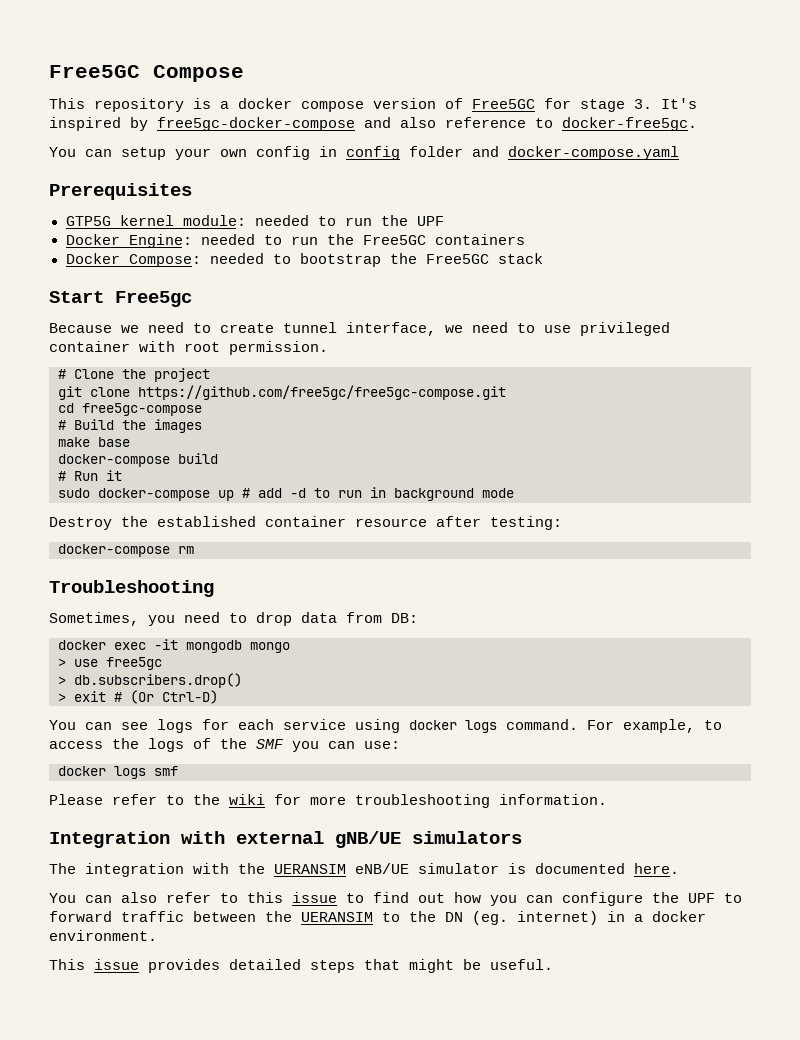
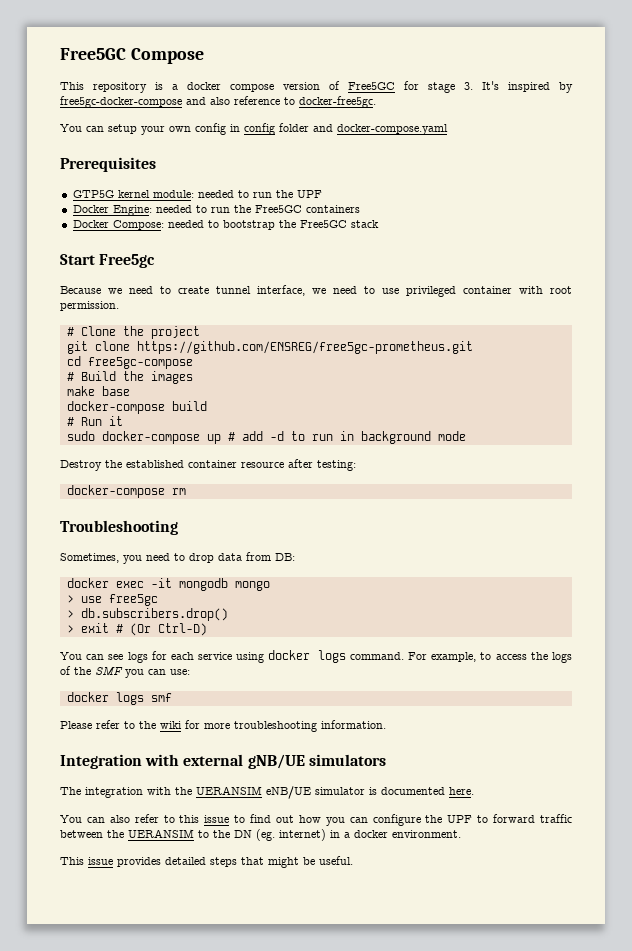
- git clone https://github.com/free5gc/free5gc-compose.git
+ git clone https://github.com/ENSREG/free5gc-prometheus.git

